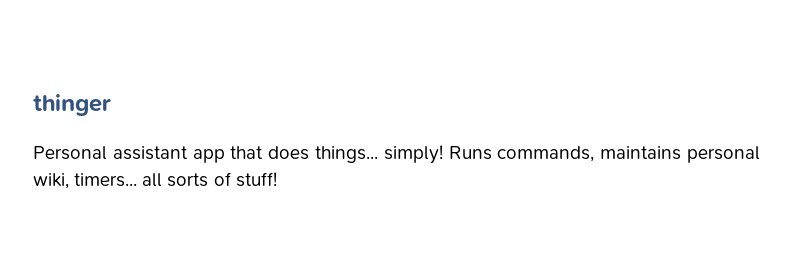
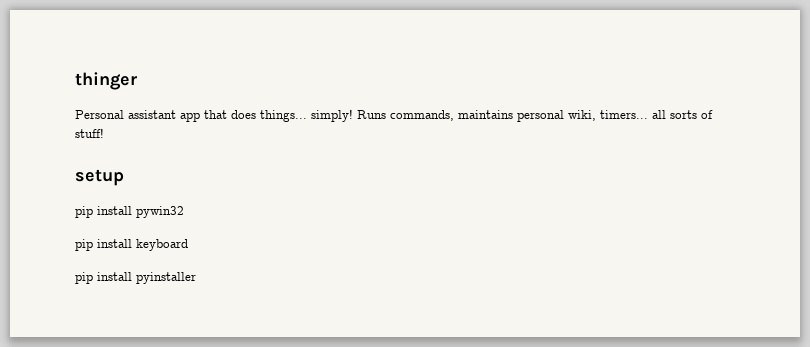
+ setup
+ pip install pywin32
+ pip install keyboard
+ pip install pyinstaller

